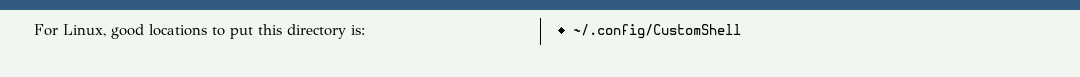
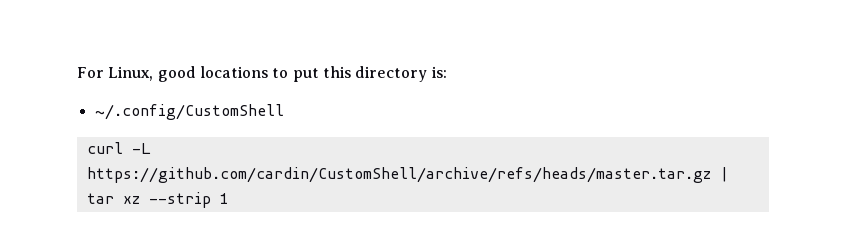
+ curl -L https://github.com/cardin/CustomShell/archive/refs/heads/master.tar.gz | tar xz --strip 1

